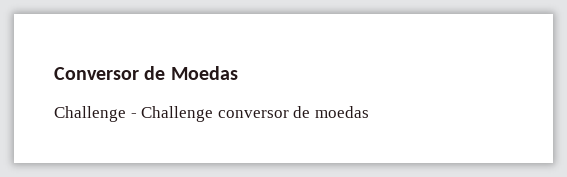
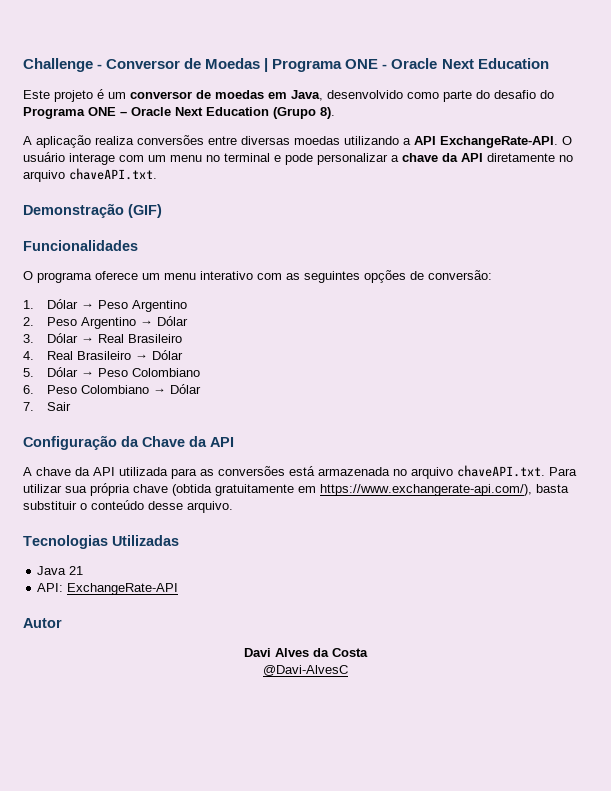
- Conversor de Moedas
- Challenge - Challenge conversor de moedas
+ Challenge - Conversor de Moedas | Programa ONE - Oracle Next Education
+ Este projeto é um conversor de moedas em Java, desenvolvido como parte do desafio do Programa ONE – Oracle Next Education (Grupo 8).
+ A aplicação realiza conversões entre diversas moedas utilizando a API ExchangeRate-API. O usuário interage com um menu no terminal e pode personalizar a chave da API diretamente no arquivo chaveAPI.txt.
+ Demonstração (GIF)
+ Funcionalidades
+ O programa oferece um menu interativo com as seguintes opções de conversão:
+ 1. Dólar → Peso Argentino
+ 2. Peso Argentino → Dólar
+ 3. Dólar → Real Brasileiro
+ 4. Real Brasileiro → Dólar
+ 5. Dólar → Peso Colombiano
+ 6. Peso Colombiano → Dólar
+ 7. Sair
+ Configuração da Chave da API
+ A chave da API utilizada para as conversões está armazenada no arquivo chaveAPI.txt. Para utilizar sua própria chave (obtida gratuitamente em https://www.exchangerate-api.com/), basta substituir o conteúdo desse arquivo.
+ Tecnologias Utilizadas
+ Java 21
+ API: ExchangeRate-API
+ Autor
+ Davi Alves da Costa
+ @Davi-AlvesC

